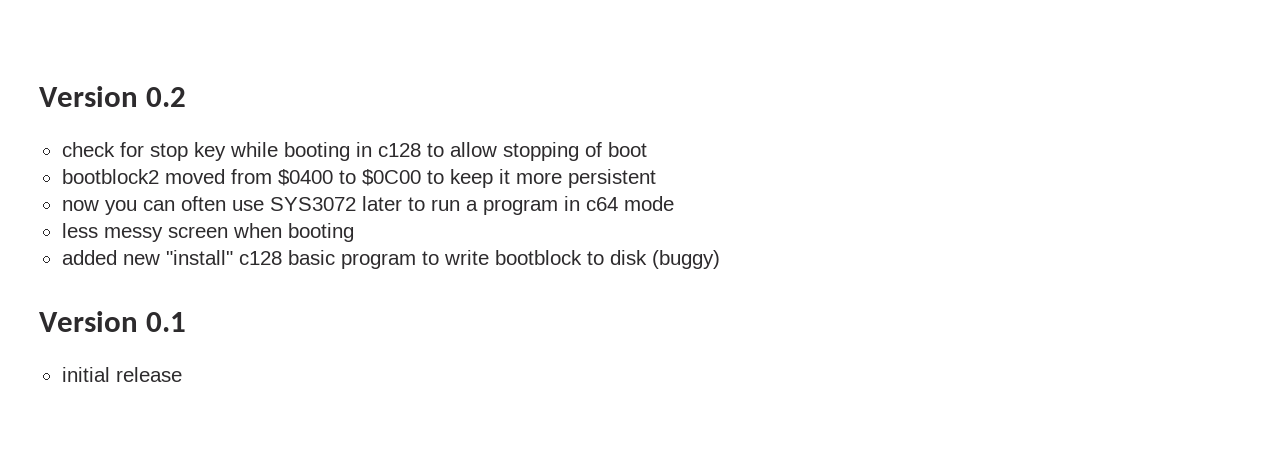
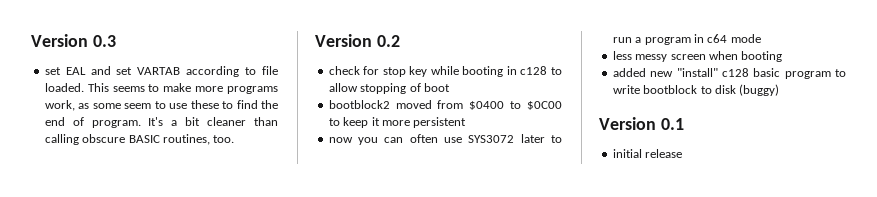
+ Version 0.3
+ set EAL and set VARTAB according to file loaded. This seems to make more programs work, as some seem to use these to find the end of program. It's a bit cleaner than calling obscure BASIC routines, too.

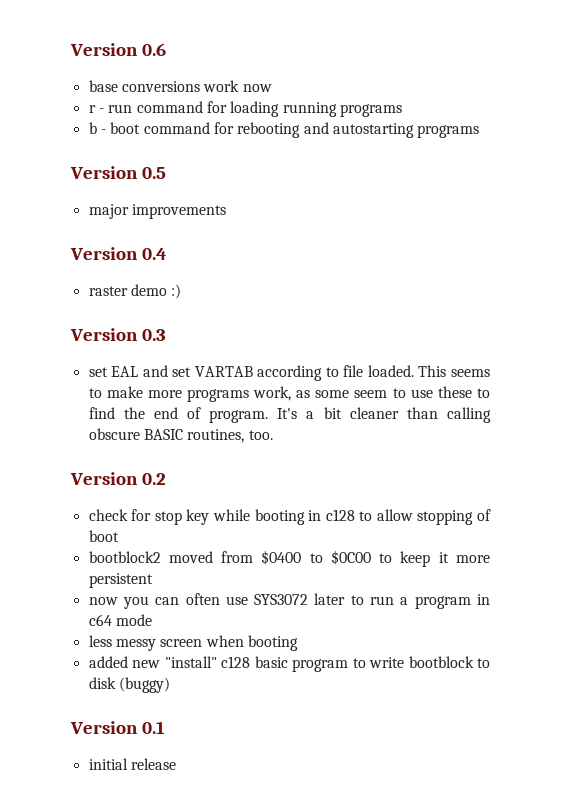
+ Version 0.6
+ base conversions work now
+ r - run command for loading running programs
+ b - boot command for rebooting and autostarting programs
+ Version 0.5
+ major improvements
+ Version 0.4
+ raster demo :)

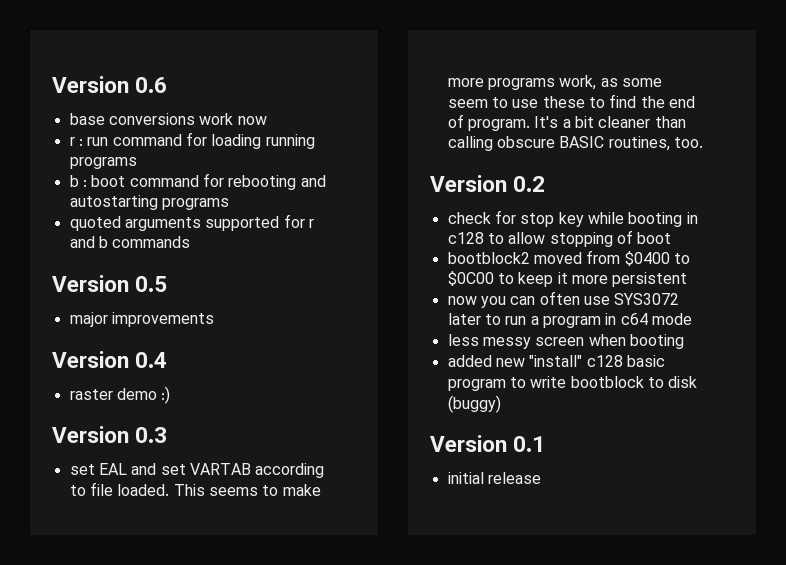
- r - run command for loading running programs
+ r : run command for loading running programs
- b - boot command for rebooting and autostarting programs
+ b : boot command for rebooting and autostarting programs
+ quoted arguments supported for r and b commands

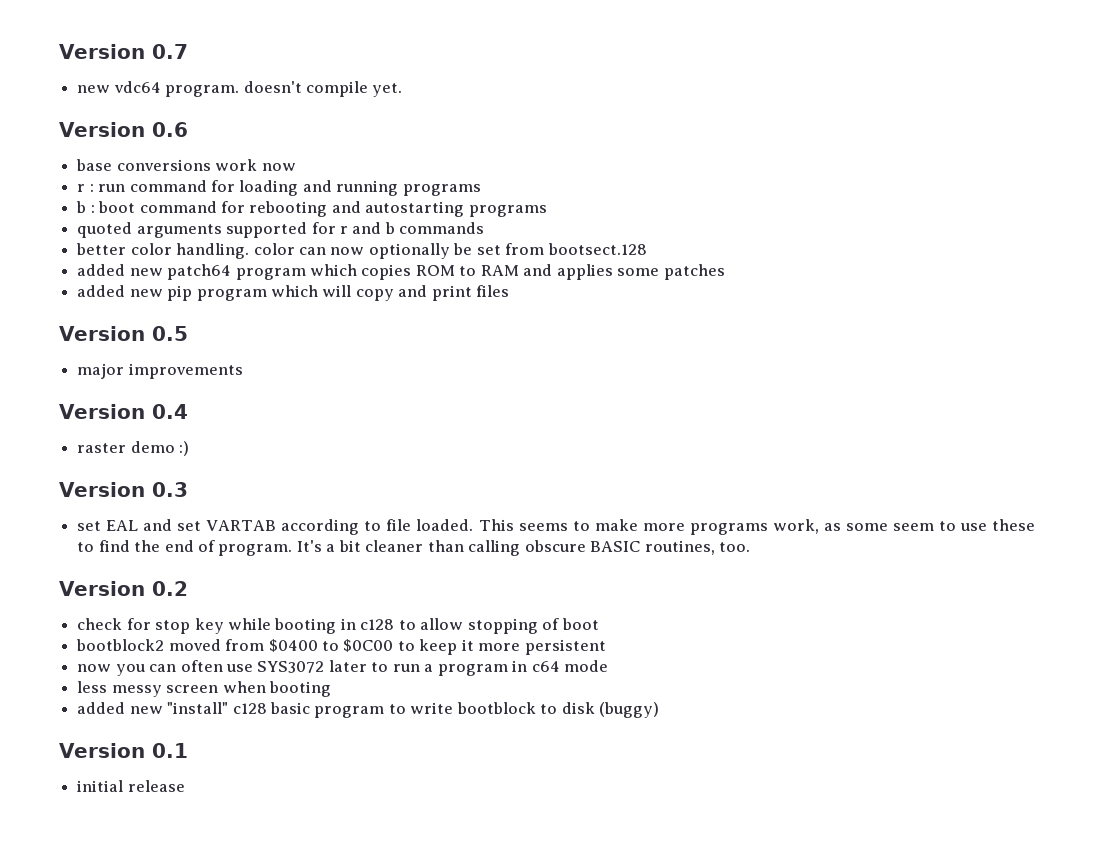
+ Version 0.7
+ new vdc64 program. doesn't compile yet.
- r : run command for loading running programs
+ r : run command for loading and running programs
+ better color handling. color can now optionally be set from bootsect.128
+ added new patch64 program which copies ROM to RAM and applies some patches
+ added new pip program which will copy and print files

